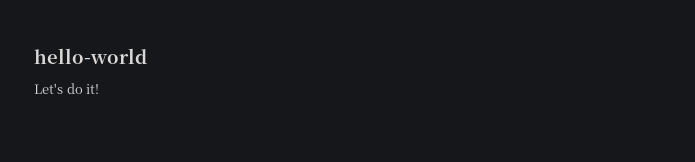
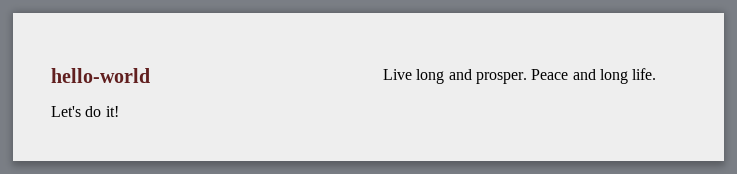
+ Live long and prosper. Peace and long life.

